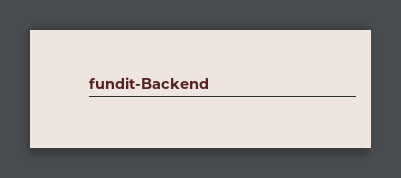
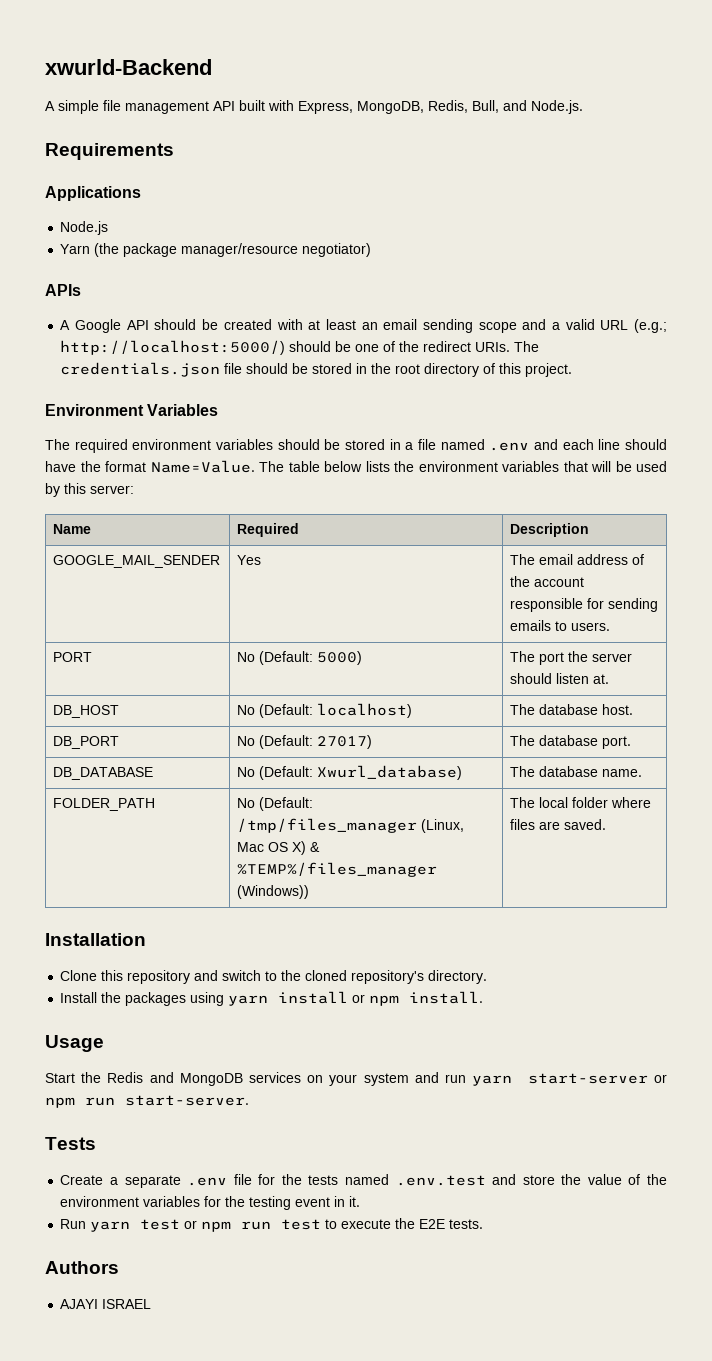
- fundit-Backend
+ xwurld-Backend
+ A simple file management API built with Express, MongoDB, Redis, Bull, and Node.js.
+ Requirements
+ Applications
+ Node.js
+ Yarn (the package manager/resource negotiator)
+ APIs
+ A Google API should be created with at least an email sending scope and a valid URL (e.g.; http://localhost:5000/) should be one of the redirect URIs. The credentials.json file should be stored in the root directory of this project.
+ Environment Variables
+ The required environment variables should be stored in a file named .env and each line should have the format Name=Value. The table below lists the environment variables that will be used by this server:
+ Name | Required | Description
+ GOOGLE_MAIL_SENDER | Yes | The email address of the account responsible for sending emails to users.
+ PORT | No (Default: 5000) | The port the server should listen at.
+ DB_HOST | No (Default: localhost) | The database host.
+ DB_PORT | No (Default: 27017) | The database port.
+ DB_DATABASE | No (Default: Xwurl_database) | The database name.
+ FOLDER_PATH | No (Default: /tmp/files_manager (Linux, Mac OS X) & %TEMP%/files_manager (Windows)) | The local folder where files are saved.
+ Installation
+ Clone this repository and switch to the cloned repository's directory.
+ Install the packages using yarn install or npm install.
+ Usage
+ Start the Redis and MongoDB services on your system and run yarn start-server or npm run start-server.
+ Tests
+ Create a separate .env file for the tests named .env.test and store the value of the environment variables for the testing event in it.
+ Run yarn test or npm run test to execute the E2E tests.
+ Authors
+ AJAYI ISRAEL

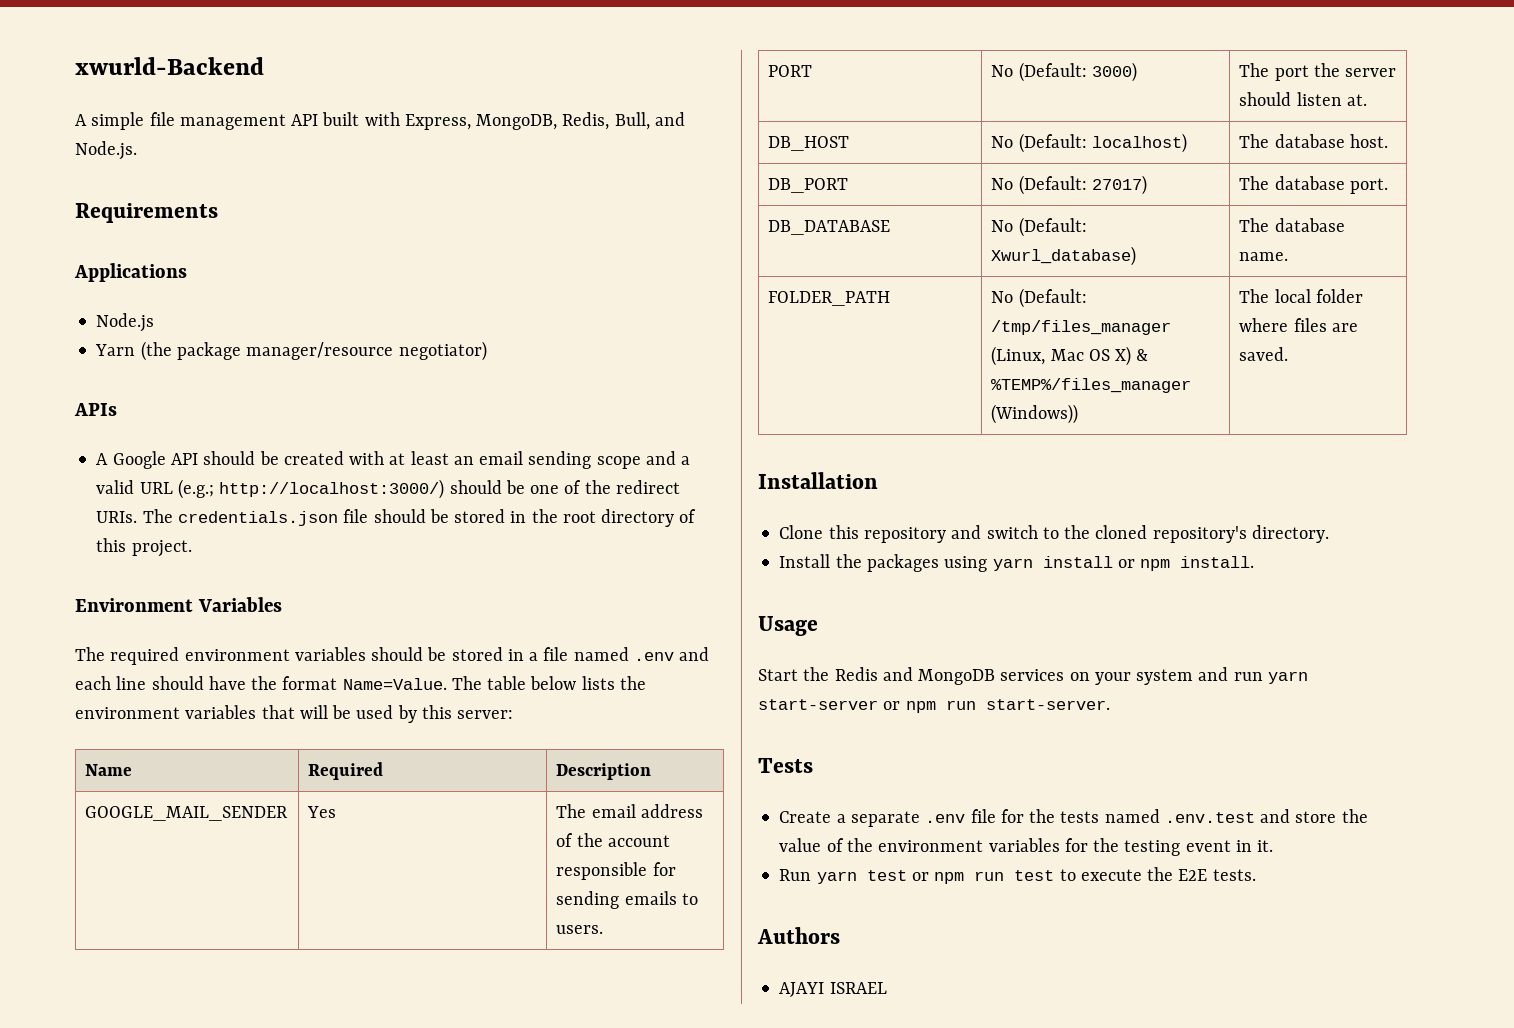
- A Google API should be created with at least an email sending scope and a valid URL (e.g.; http://localhost:5000/) should be one of the redirect URIs.
+ A Google API should be created with at least an email sending scope and a valid URL (e.g.; http://localhost:3000/) should be one of the redirect URIs.
- PORT | No (Default: 5000) | The port the server should listen at.
+ PORT | No (Default: 3000) | The port the server should listen at.

